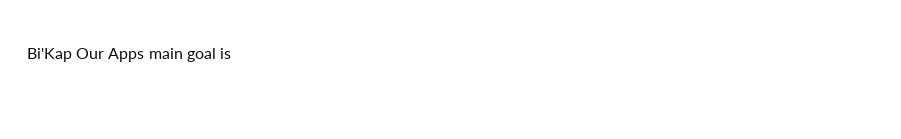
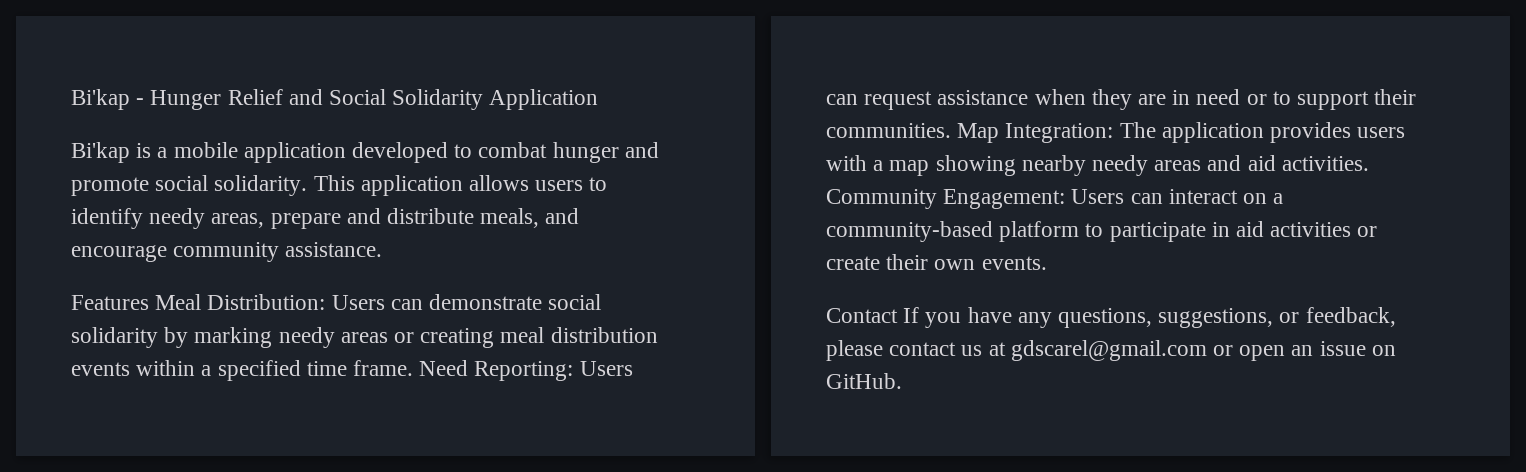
- Bi'Kap Our Apps main goal is
+ Bi'kap - Hunger Relief and Social Solidarity Application
+ Bi'kap is a mobile application developed to combat hunger and promote social solidarity. This application allows users to identify needy areas, prepare and distribute meals, and encourage community assistance.
+ Features Meal Distribution: Users can demonstrate social solidarity by marking needy areas or creating meal distribution events within a specified time frame. Need Reporting: Users can request assistance when they are in need or to support their communities. Map Integration: The application provides users with a map showing nearby needy areas and aid activities. Community Engagement: Users can interact on a community-based platform to participate in aid activities or create their own events.
+ Contact If you have any questions, suggestions, or feedback, please contact us at gdscarel@gmail.com or open an issue on GitHub.

